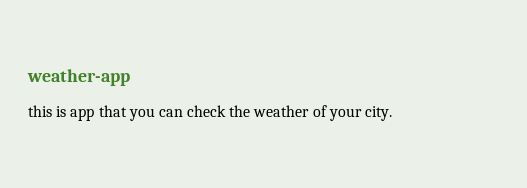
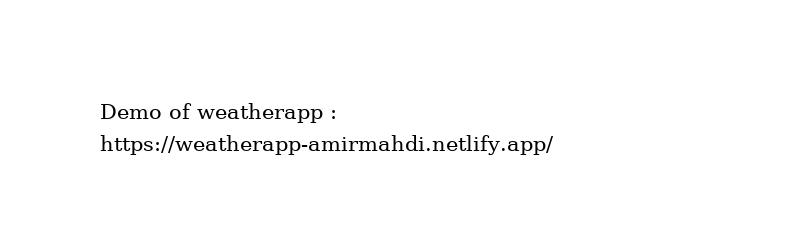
- weather-app
- this is app that you can check the weather of your city.
+ Demo of weatherapp : https://weatherapp-amirmahdi.netlify.app/

